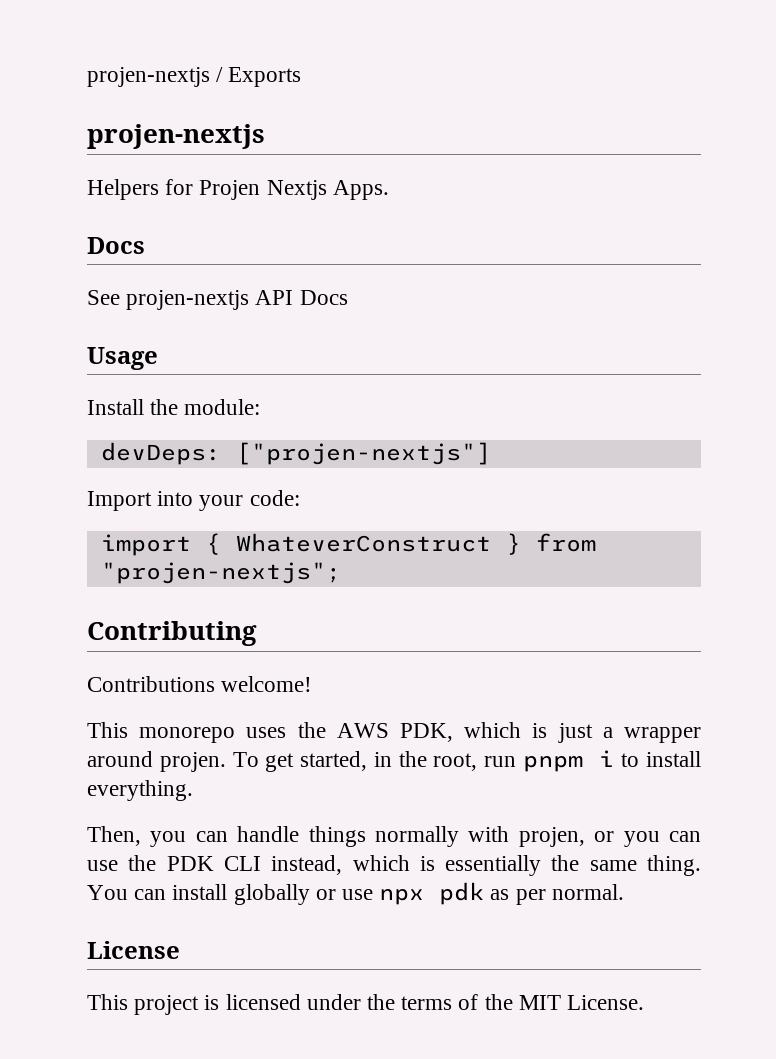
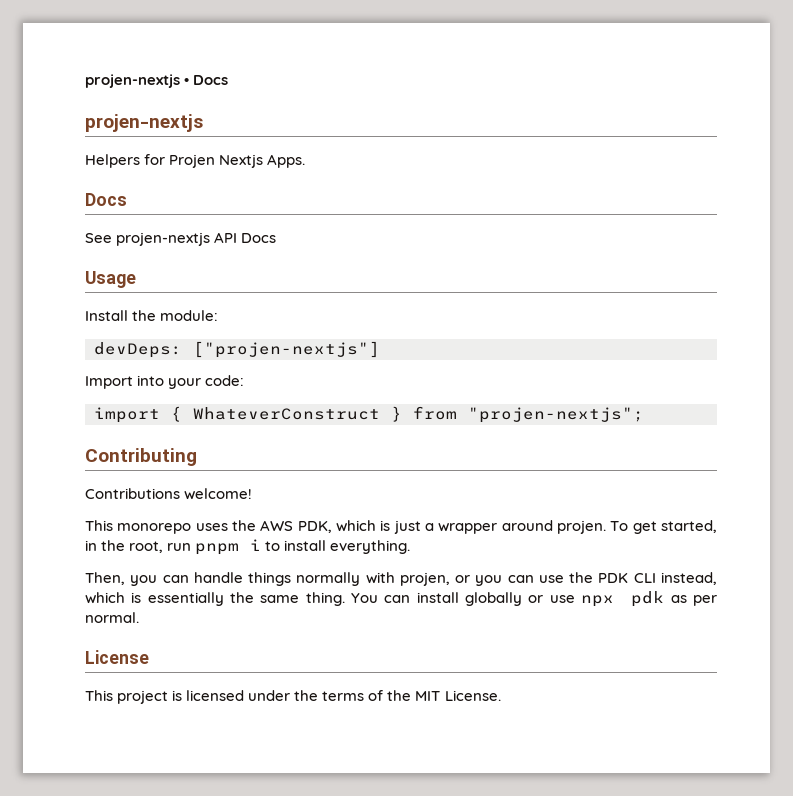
- projen-nextjs / Exports
+ projen-nextjs • Docs

